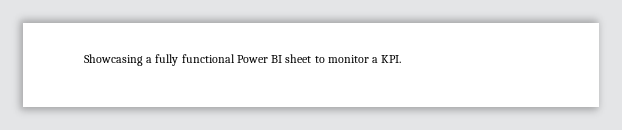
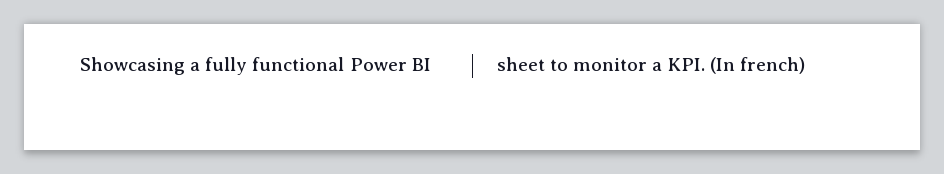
- Showcasing a fully functional Power BI sheet to monitor a KPI.
+ Showcasing a fully functional Power BI sheet to monitor a KPI. (In french)

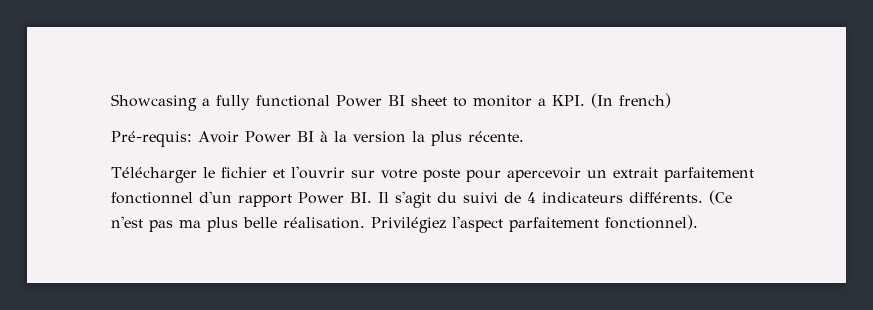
+ Pré-requis: Avoir Power BI à la version la plus récente.
+ Télécharger le fichier et l'ouvrir sur votre poste pour apercevoir un extrait parfaitement fonctionnel d'un rapport Power BI. Il s'agit du suivi de 4 indicateurs différents. (Ce n'est pas ma plus belle réalisation. Privilégiez l'aspect parfaitement fonctionnel).

